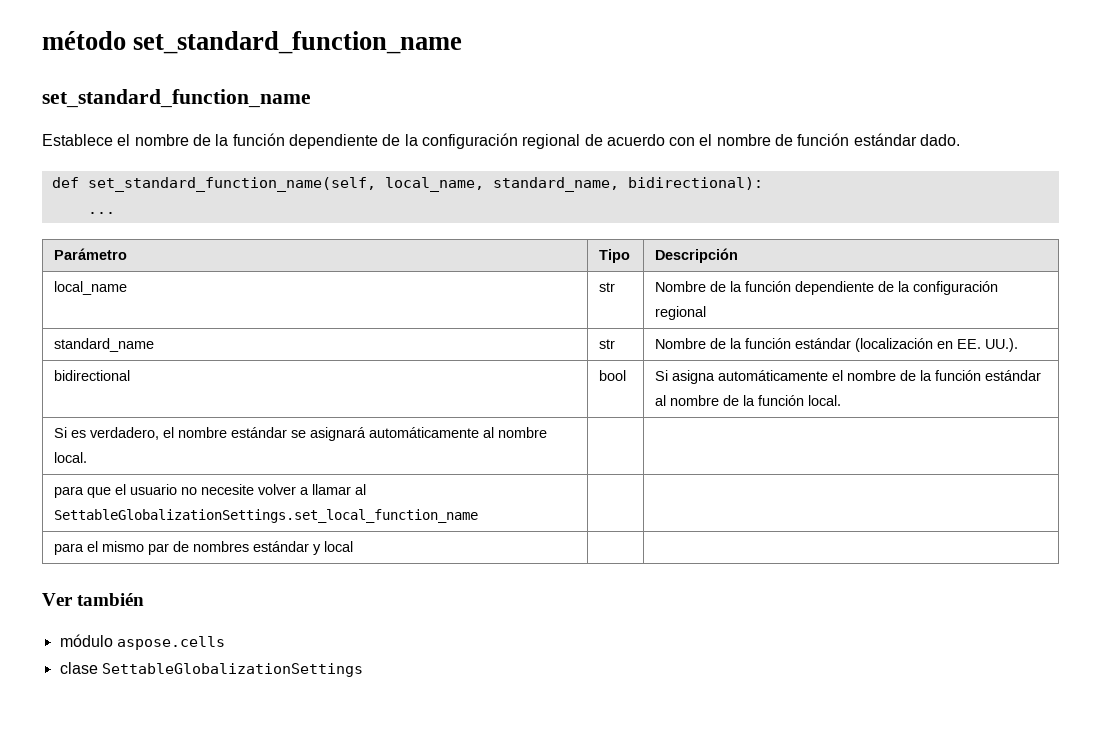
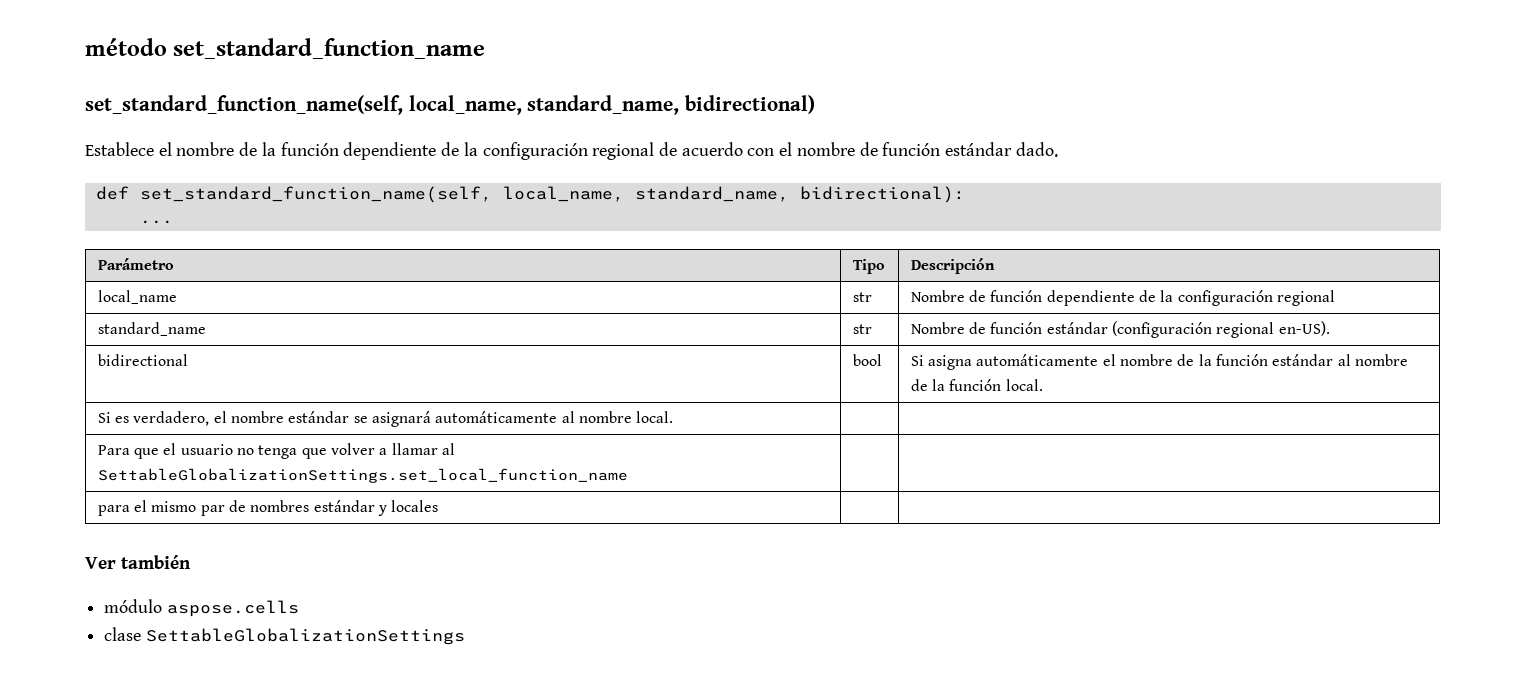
  método set_standard_function_name
- set_standard_function_name
+ set_standard_function_name(self, local_name, standard_name, bidirectional)
- local_name | str | Nombre de la función dependiente de la configuración regional
+ local_name | str | Nombre de función dependiente de la configuración regional
- standard_name | str | Nombre de la función estándar (localización en EE. UU.).
+ standard_name | str | Nombre de función estándar (configuración regional en-US).
- para que el usuario no necesite volver a llamar al SettableGlobalizationSettings.set_local_function_name | |
+ Para que el usuario no tenga que volver a llamar al SettableGlobalizationSettings.set_local_function_name | |
- para el mismo par de nombres estándar y local | |
+ para el mismo par de nombres estándar y locales | |

